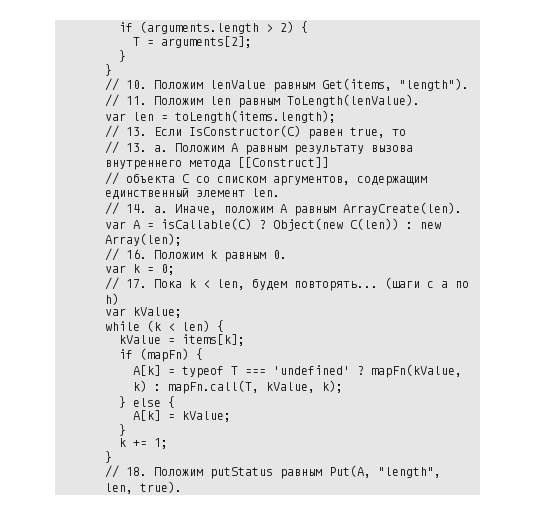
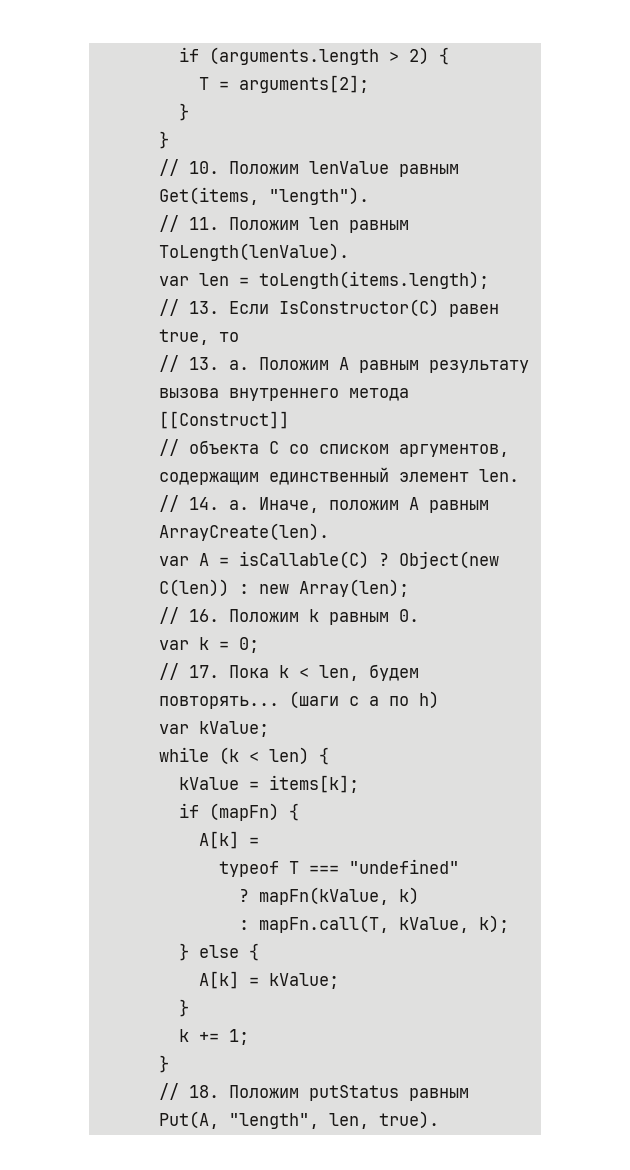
  if (mapFn) {
- A[k] = typeof T === 'undefined' ? mapFn(kValue, k) : mapFn.call(T, kValue, k);
+ A[k] =
+ typeof T === "undefined"
+ ? mapFn(kValue, k)
+ : mapFn.call(T, kValue, k);

